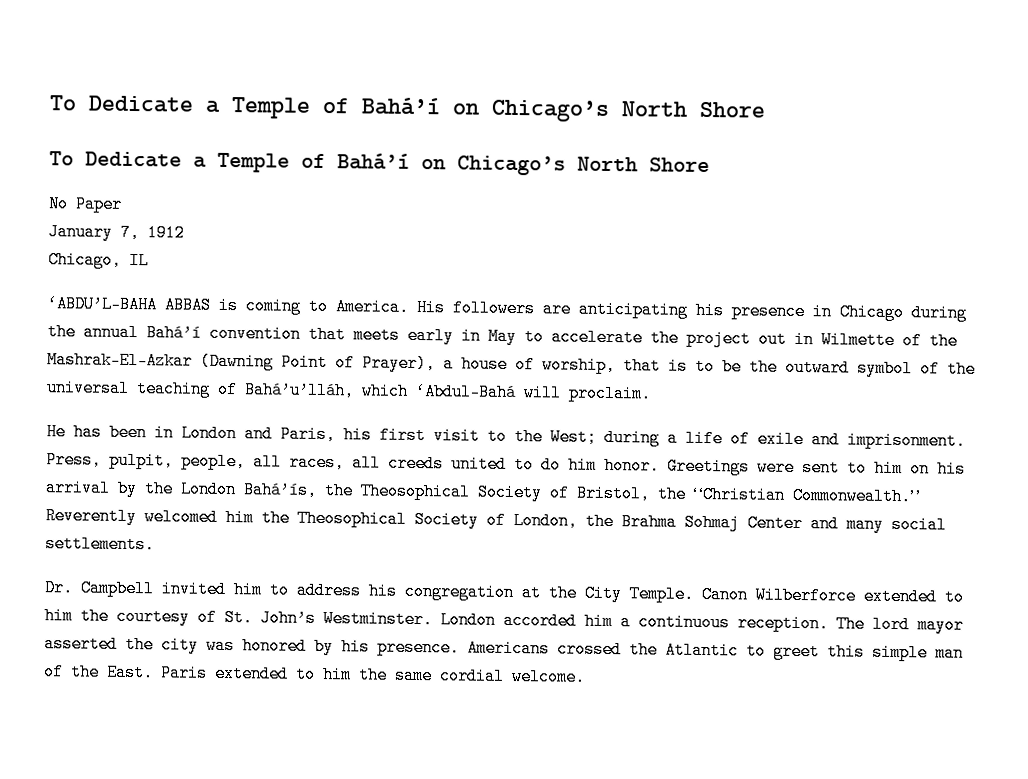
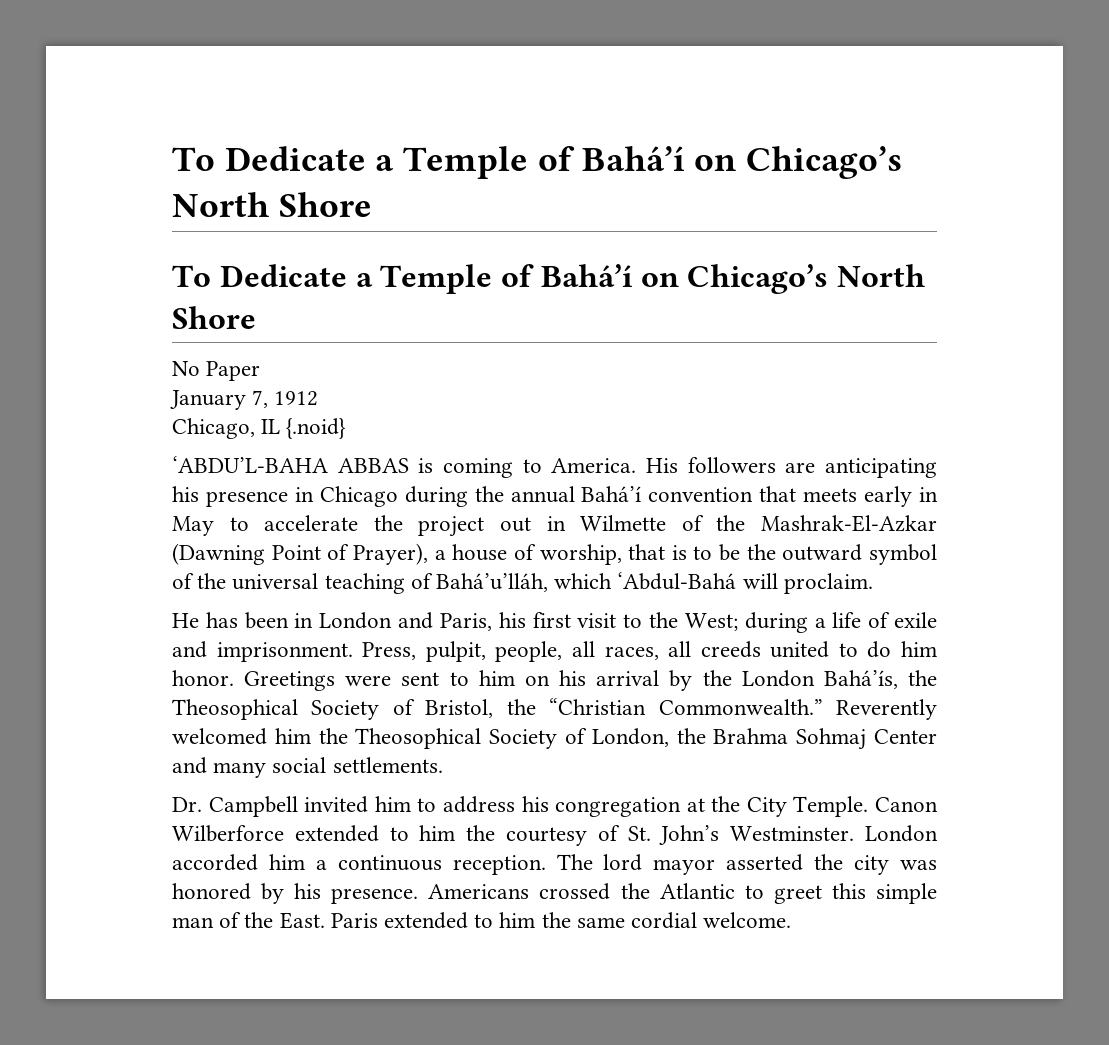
- Chicago, IL
+ Chicago, IL {.noid}

